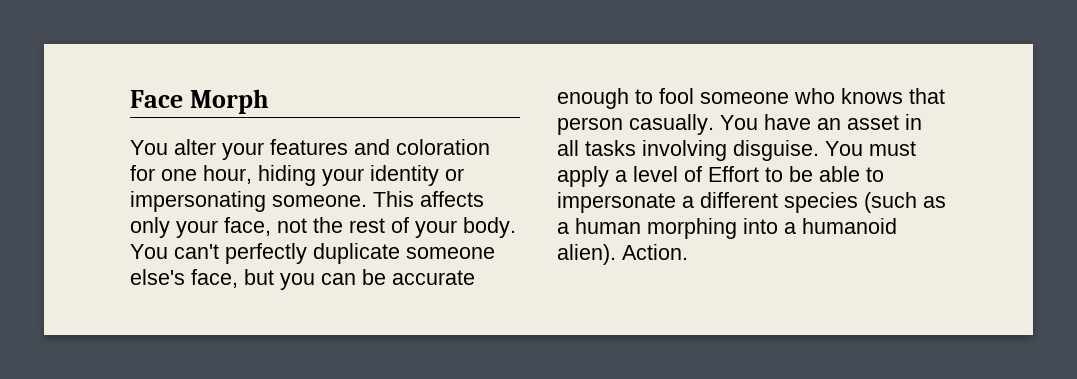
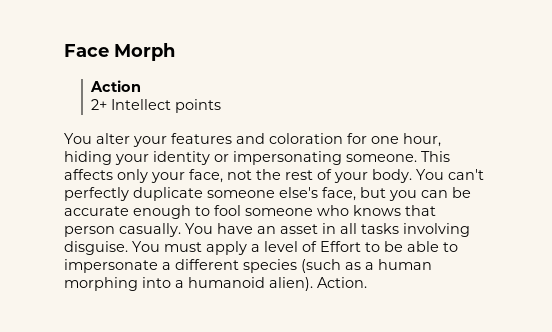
+ Action
+ 2+ Intellect points

